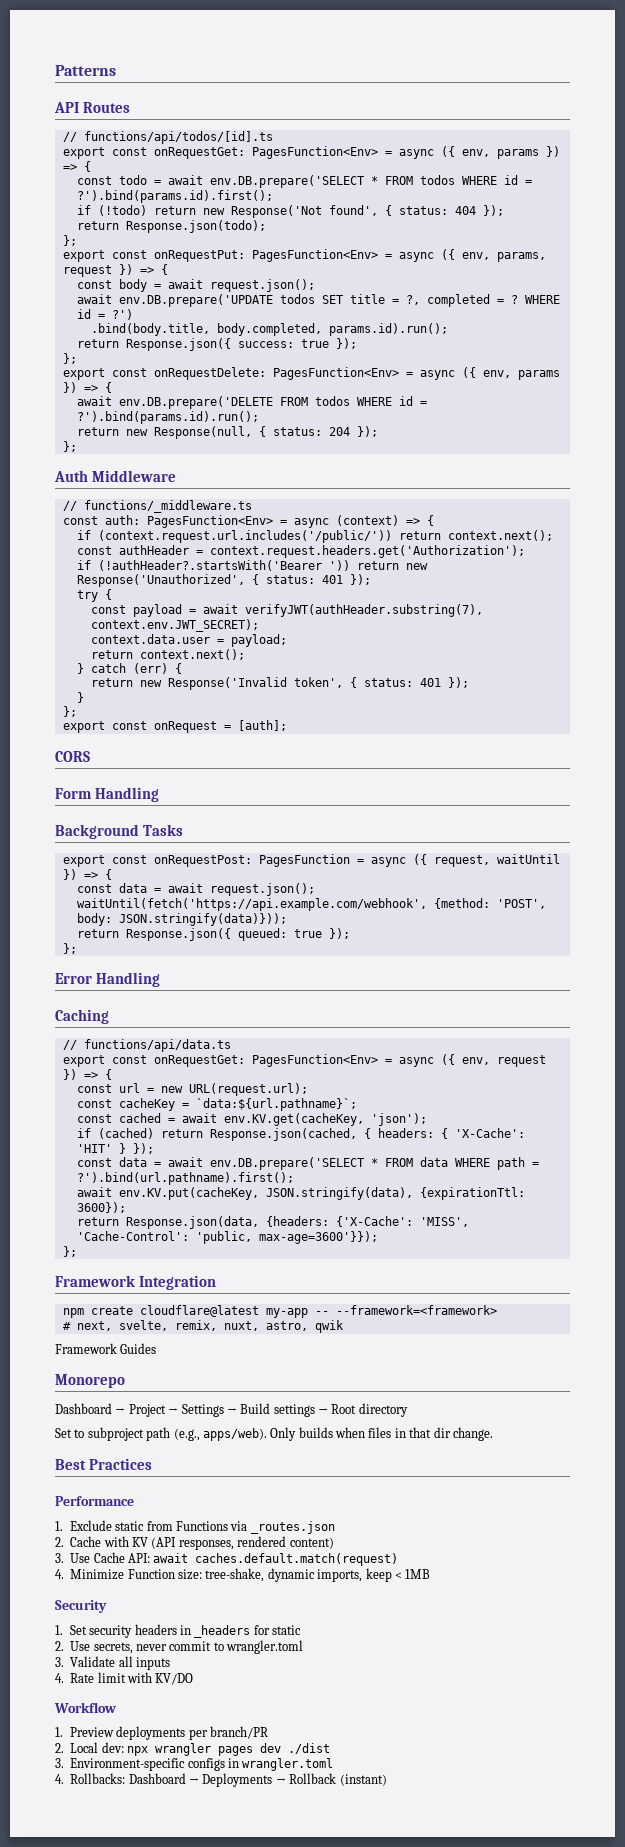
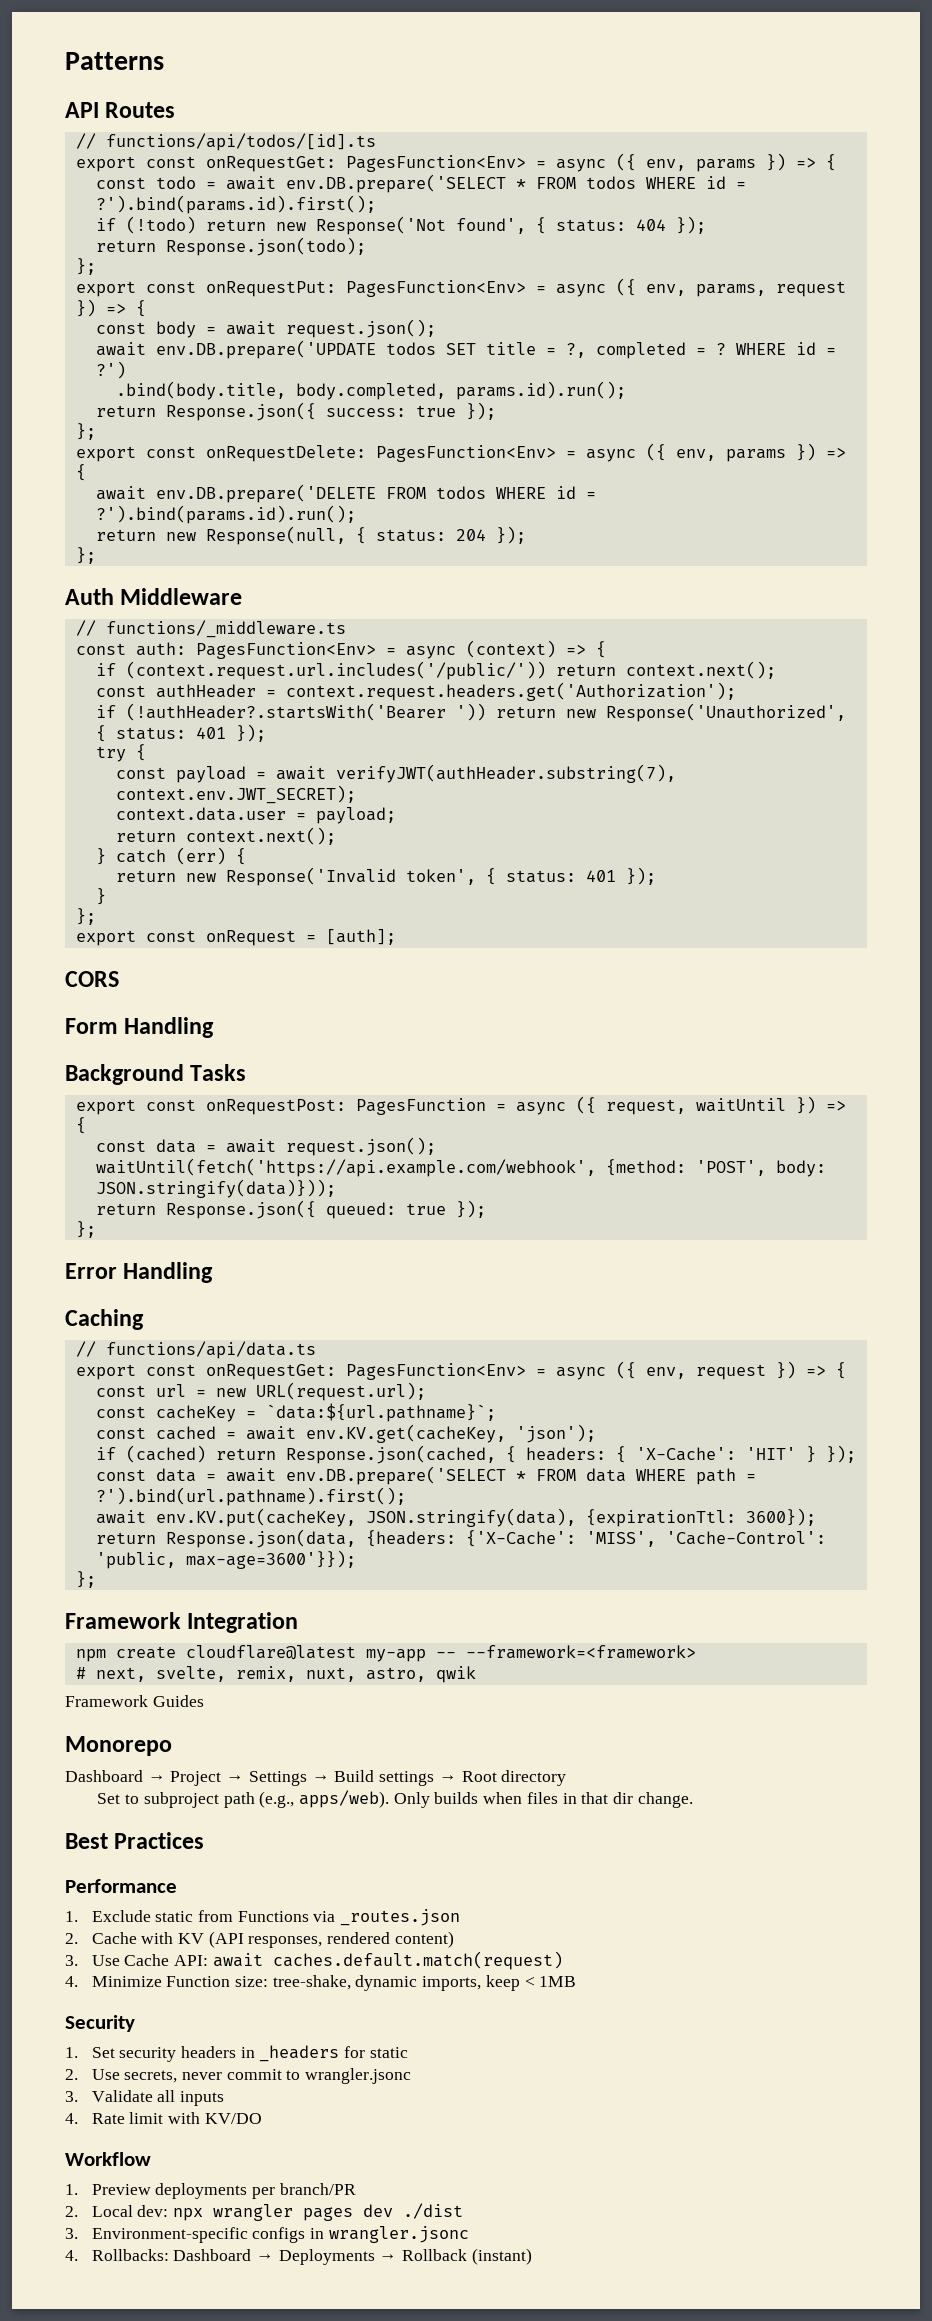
- 2. Use secrets, never commit to wrangler.toml
+ 2. Use secrets, never commit to wrangler.jsonc
- 3. Environment-specific configs in wrangler.toml
+ 3. Environment-specific configs in wrangler.jsonc

